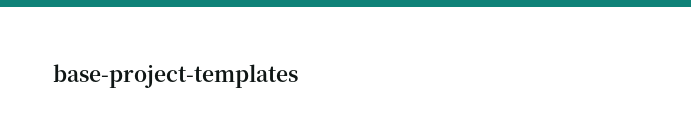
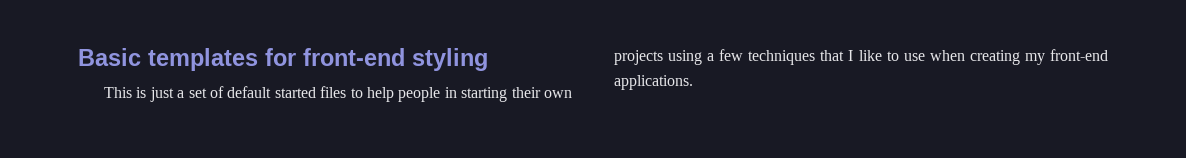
- base-project-templates
+ Basic templates for front-end styling
+ This is just a set of default started files to help people in starting their own projects using a few techniques that I like to use when creating my front-end applications.

